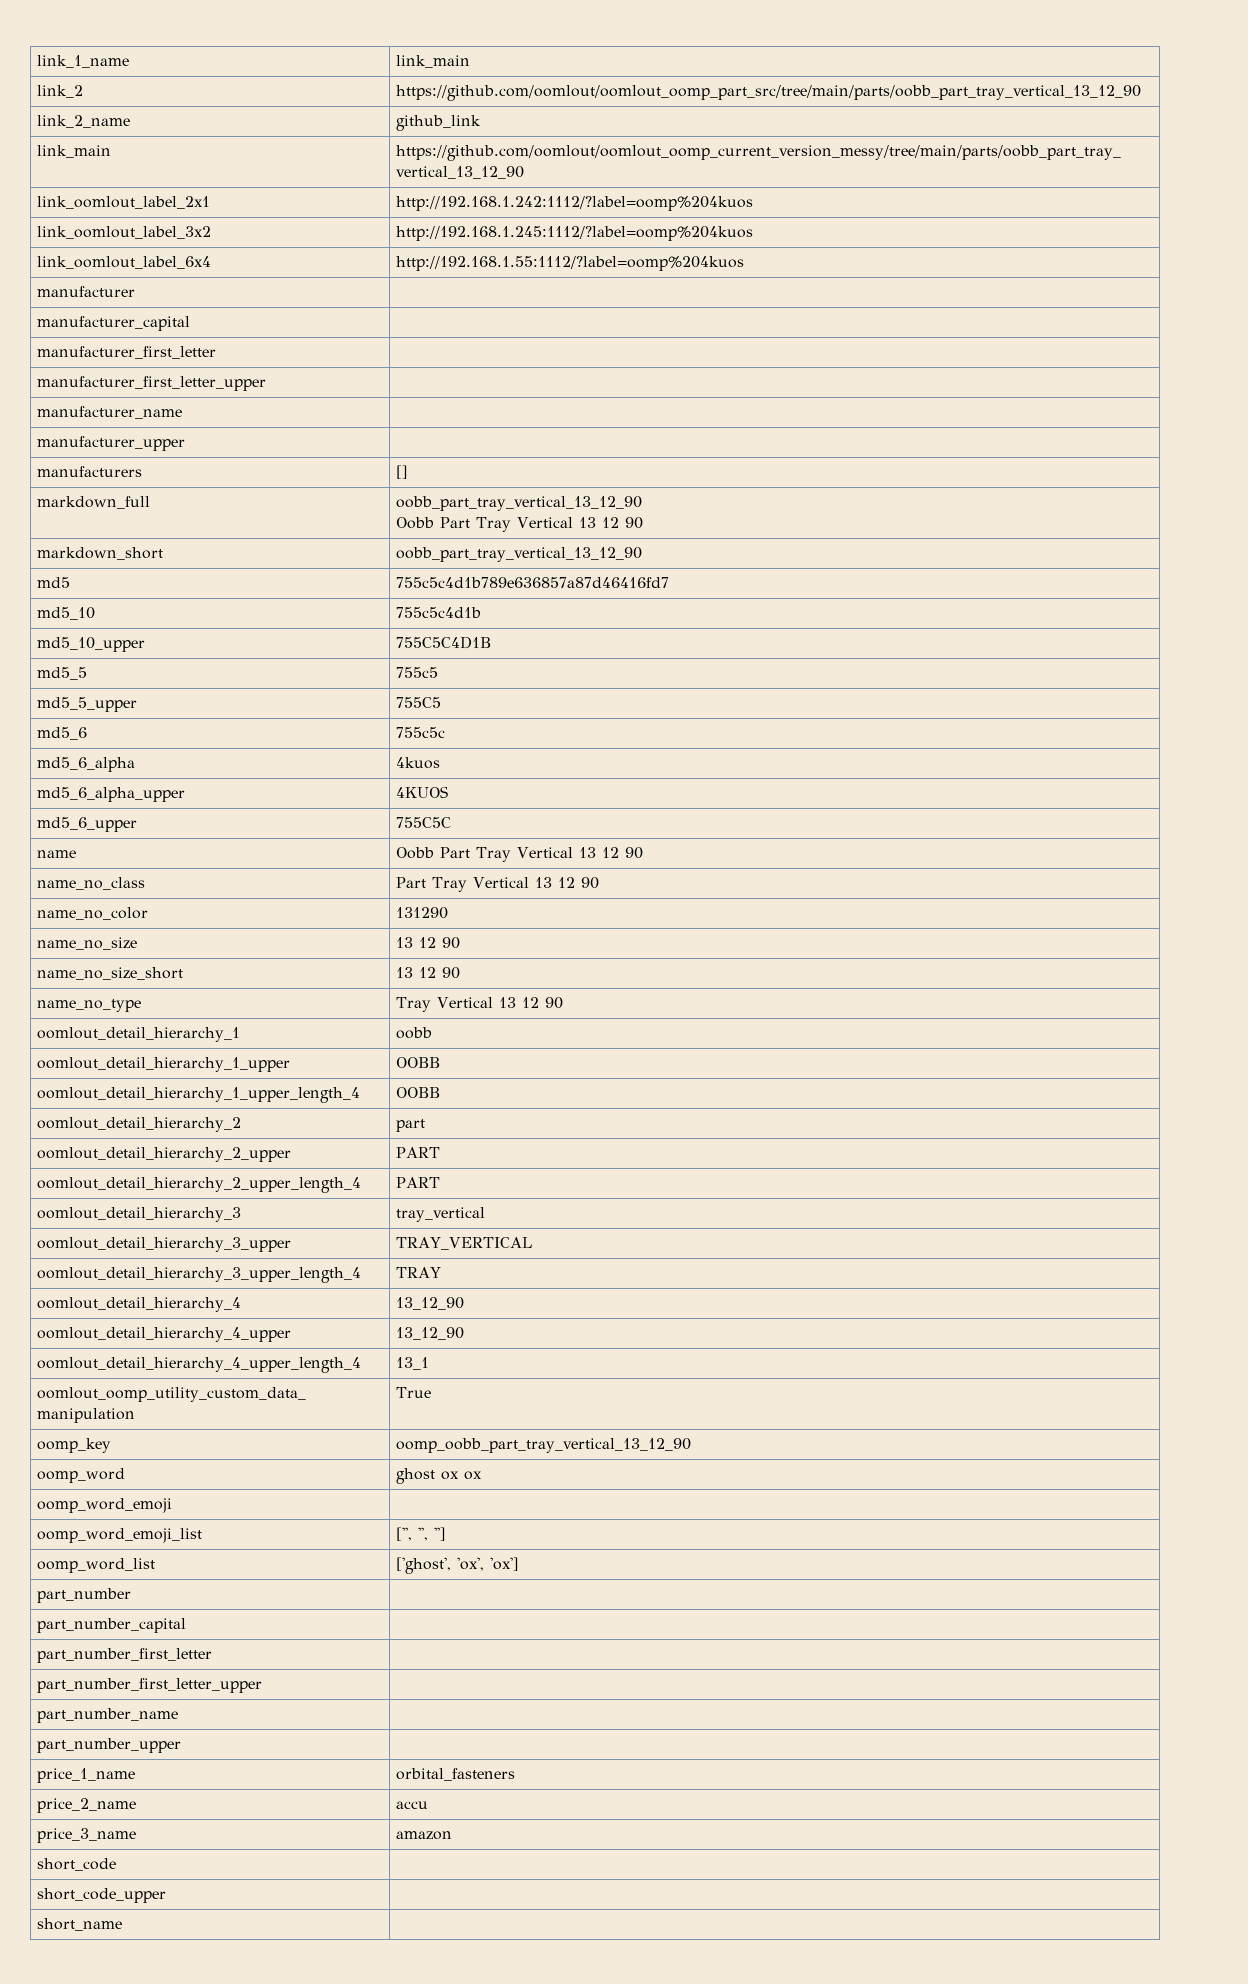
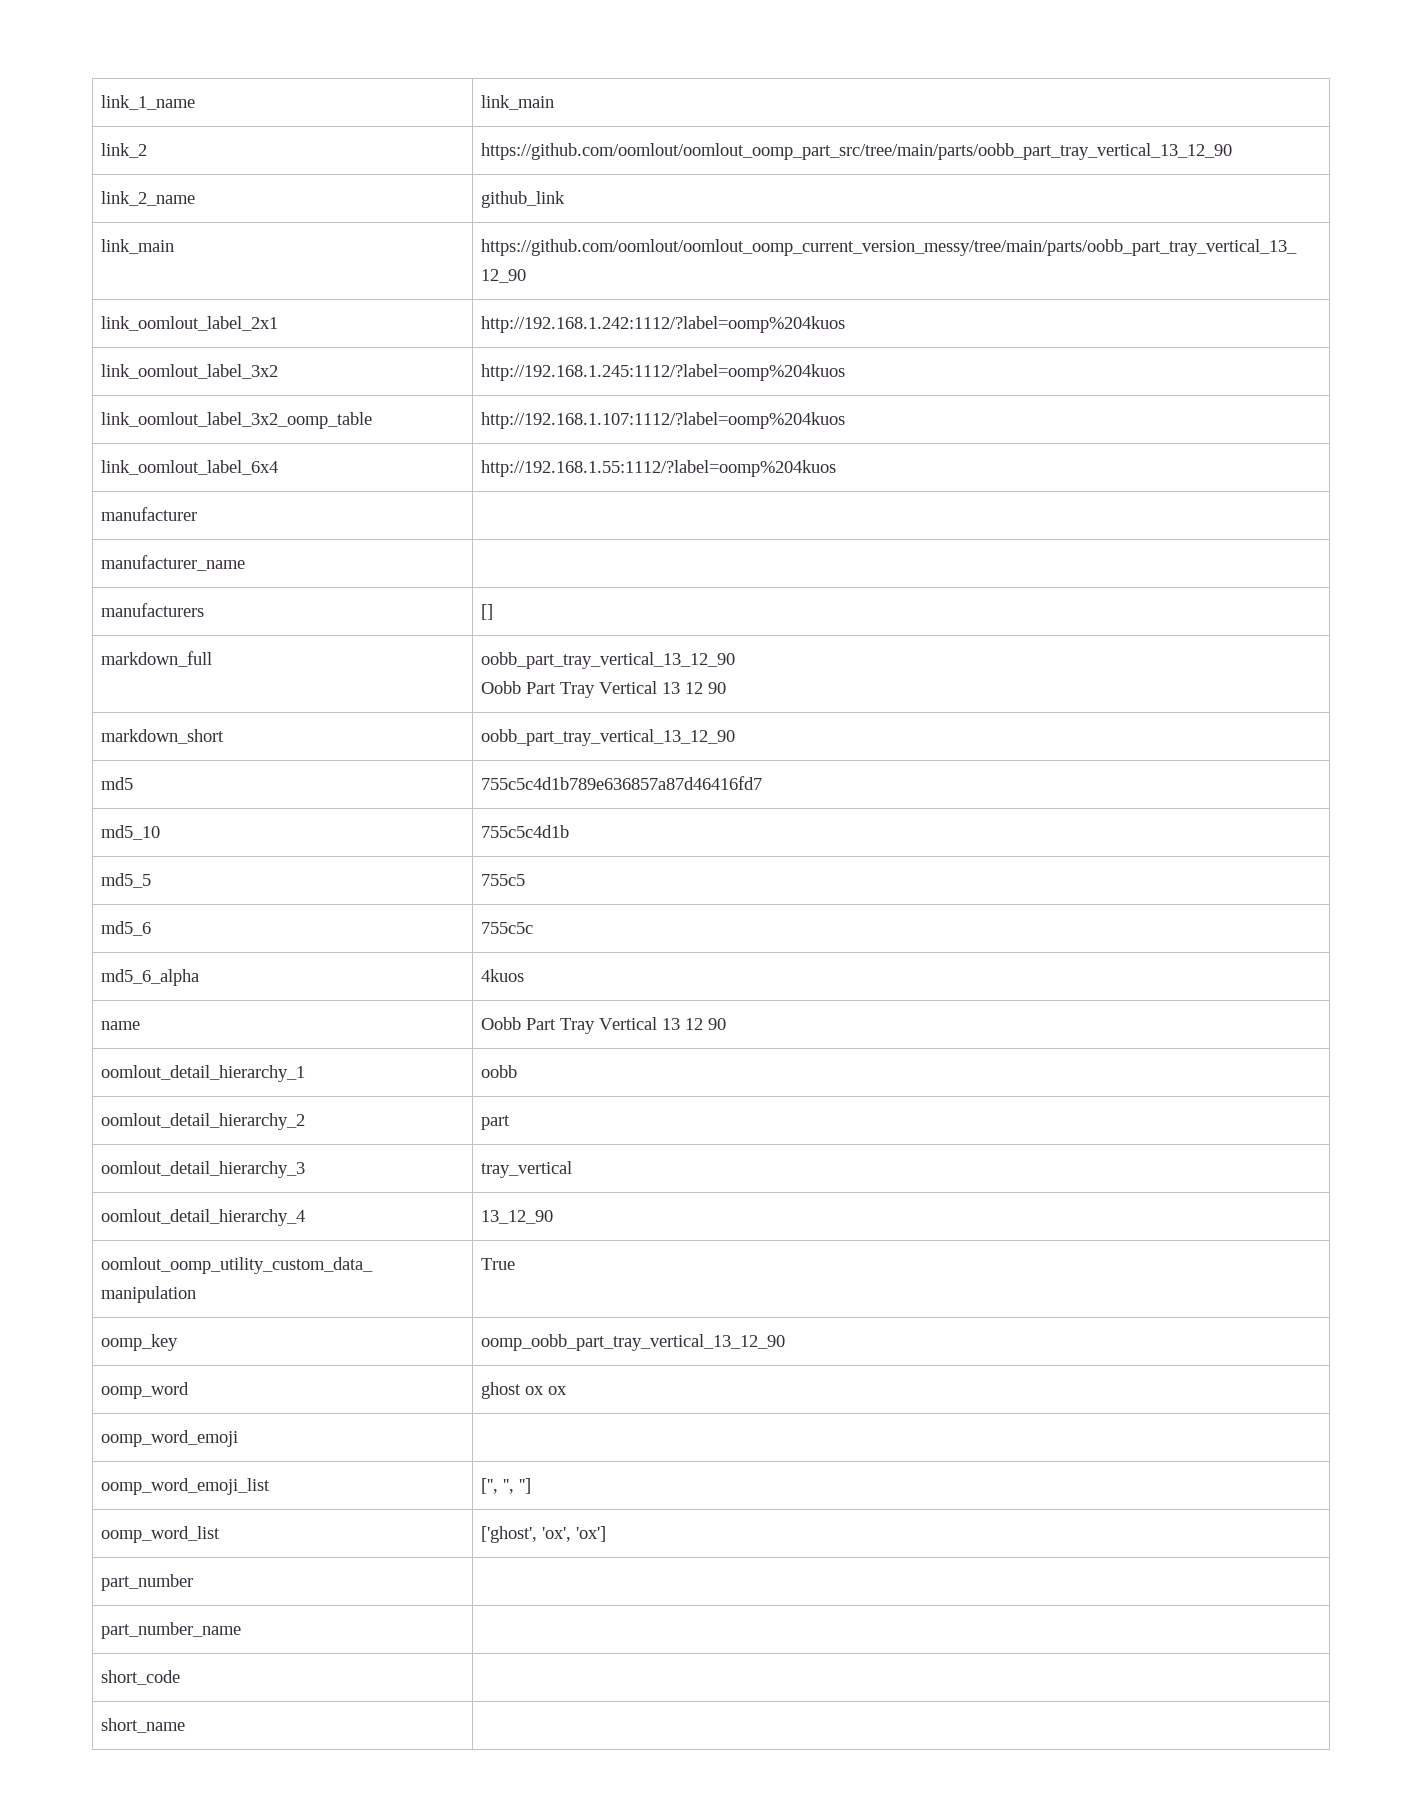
+ link_oomlout_label_3x2_oomp_table | http://192.168.1.107:1112/?label=oomp%204kuos
- manufacturer_capital |
- manufacturer_first_letter |
- manufacturer_first_letter_upper |
- manufacturer_upper |
- md5_10_upper | 755C5C4D1B
- md5_5_upper | 755C5
- md5_6_alpha_upper | 4KUOS
- md5_6_upper | 755C5C
- name_no_class | Part Tray Vertical 13 12 90
- name_no_color | 131290
- name_no_size | 13 12 90
- name_no_size_short | 13 12 90
- name_no_type | Tray Vertical 13 12 90
  oomlout_detail_hierarchy_1 | oobb
- oomlout_detail_hierarchy_1_upper | OOBB
- oomlout_detail_hierarchy_1_upper_length_4 | OOBB
  oomlout_detail_hierarchy_2 | part
- oomlout_detail_hierarchy_2_upper | PART
- oomlout_detail_hierarchy_2_upper_length_4 | PART
  oomlout_detail_hierarchy_3 | tray_vertical
- oomlout_detail_hierarchy_3_upper | TRAY_VERTICAL
- oomlout_detail_hierarchy_3_upper_length_4 | TRAY
  oomlout_detail_hierarchy_4 | 13_12_90
- oomlout_detail_hierarchy_4_upper | 13_12_90
- oomlout_detail_hierarchy_4_upper_length_4 | 13_1
- part_number_capital |
- part_number_first_letter |
- part_number_first_letter_upper |
  part_number_name |
- part_number_upper |
- price_1_name | orbital_fasteners
- price_2_name | accu
- price_3_name | amazon
- short_code_upper |

